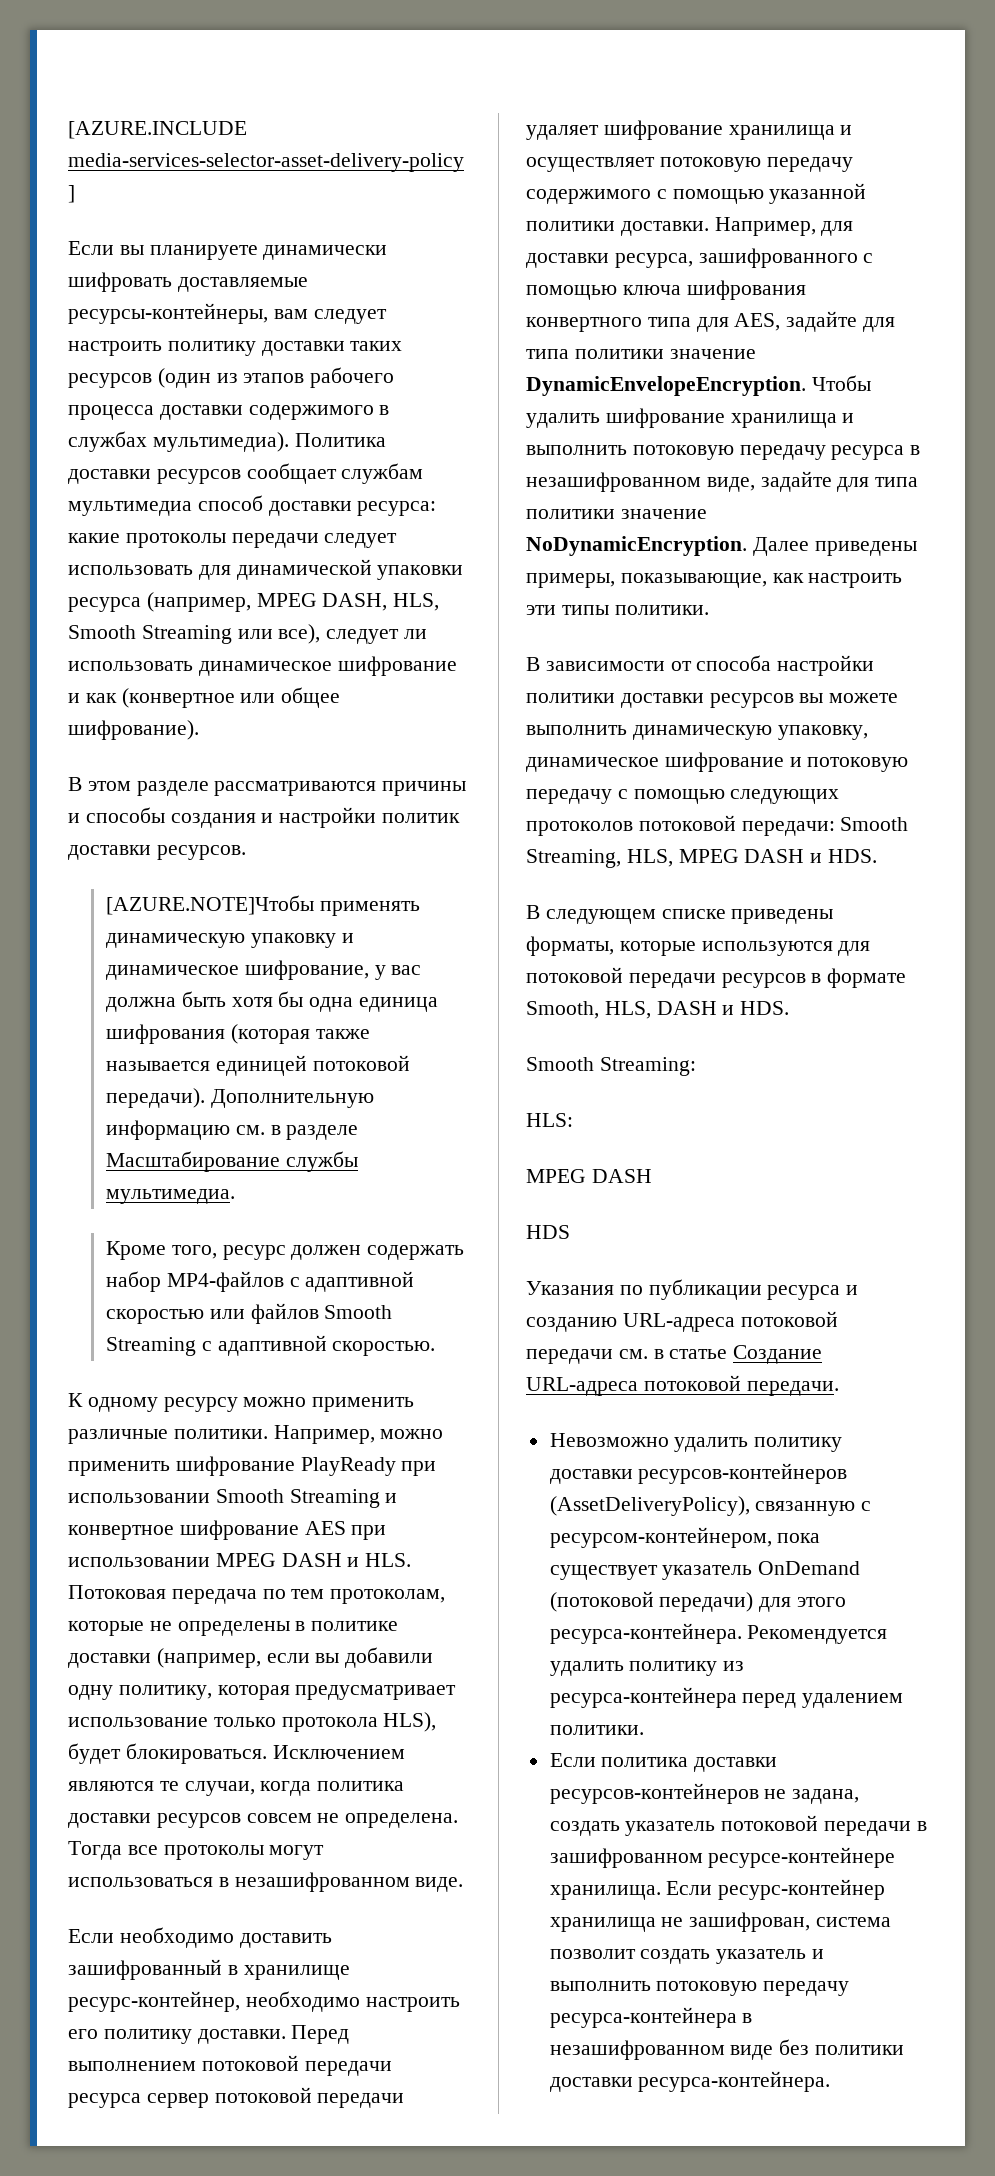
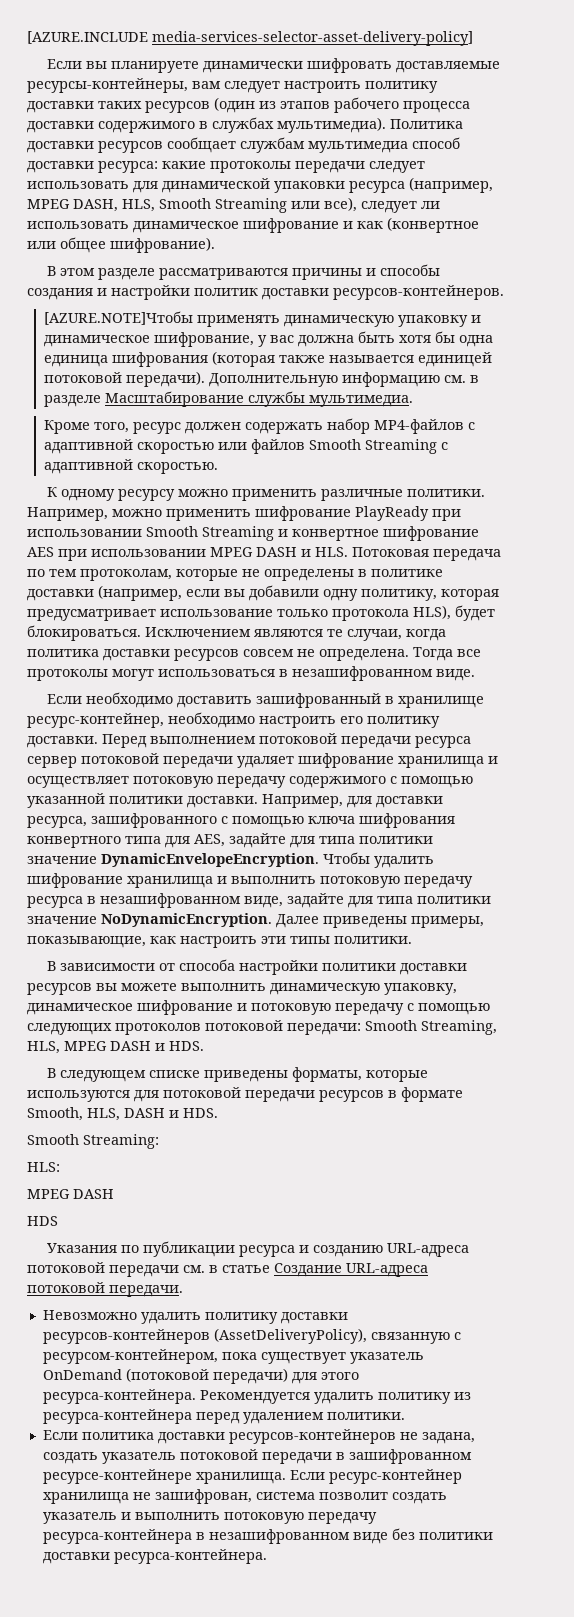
- В этом разделе рассматриваются причины и способы создания и настройки политик доставки ресурсов.
+ В этом разделе рассматриваются причины и способы создания и настройки политик доставки ресурсов-контейнеров.

